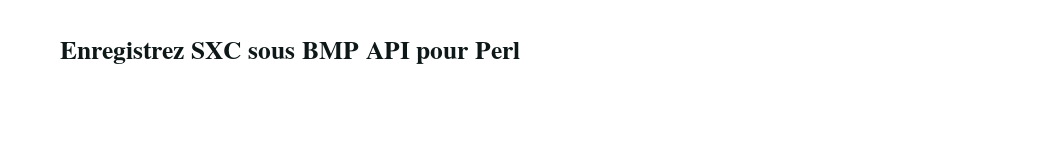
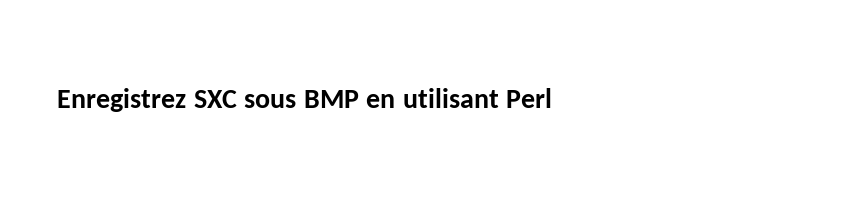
- Enregistrez SXC sous BMP API pour Perl
+ Enregistrez SXC sous BMP en utilisant Perl

